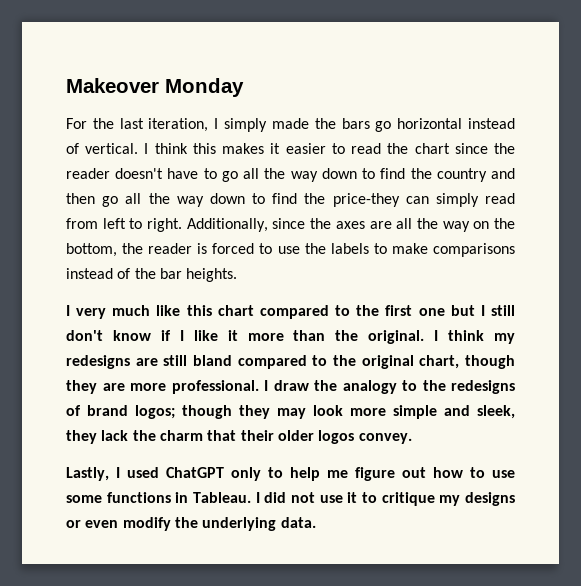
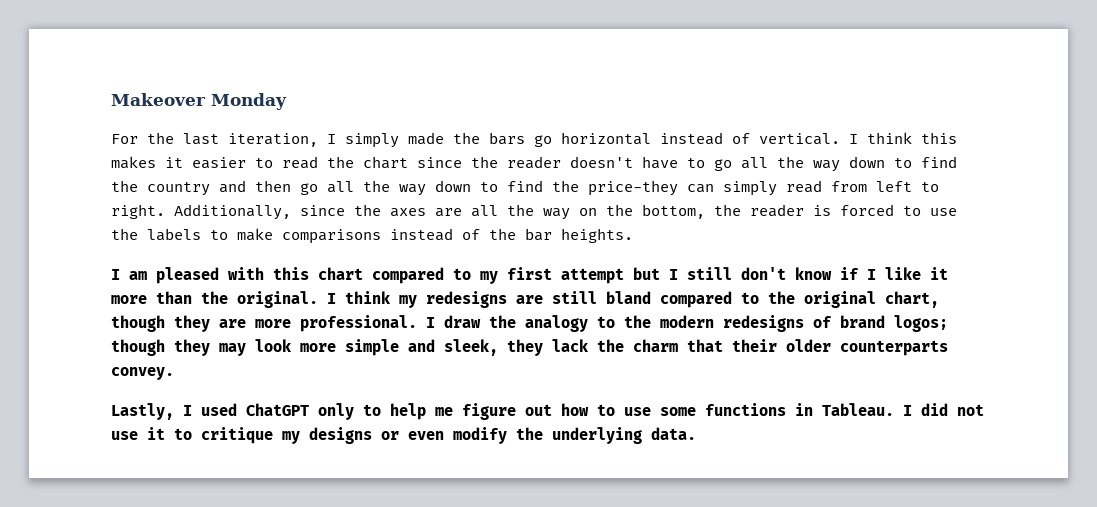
- I very much like this chart compared to the first one but I still don't know if I like it more than the original.
+ I am pleased with this chart compared to my first attempt but I still don't know if I like it more than the original.
- I draw the analogy to the redesigns of brand logos; though they may look more simple and sleek, they lack the charm that their older logos convey.
+ I draw the analogy to the modern redesigns of brand logos; though they may look more simple and sleek, they lack the charm that their older counterparts convey.

